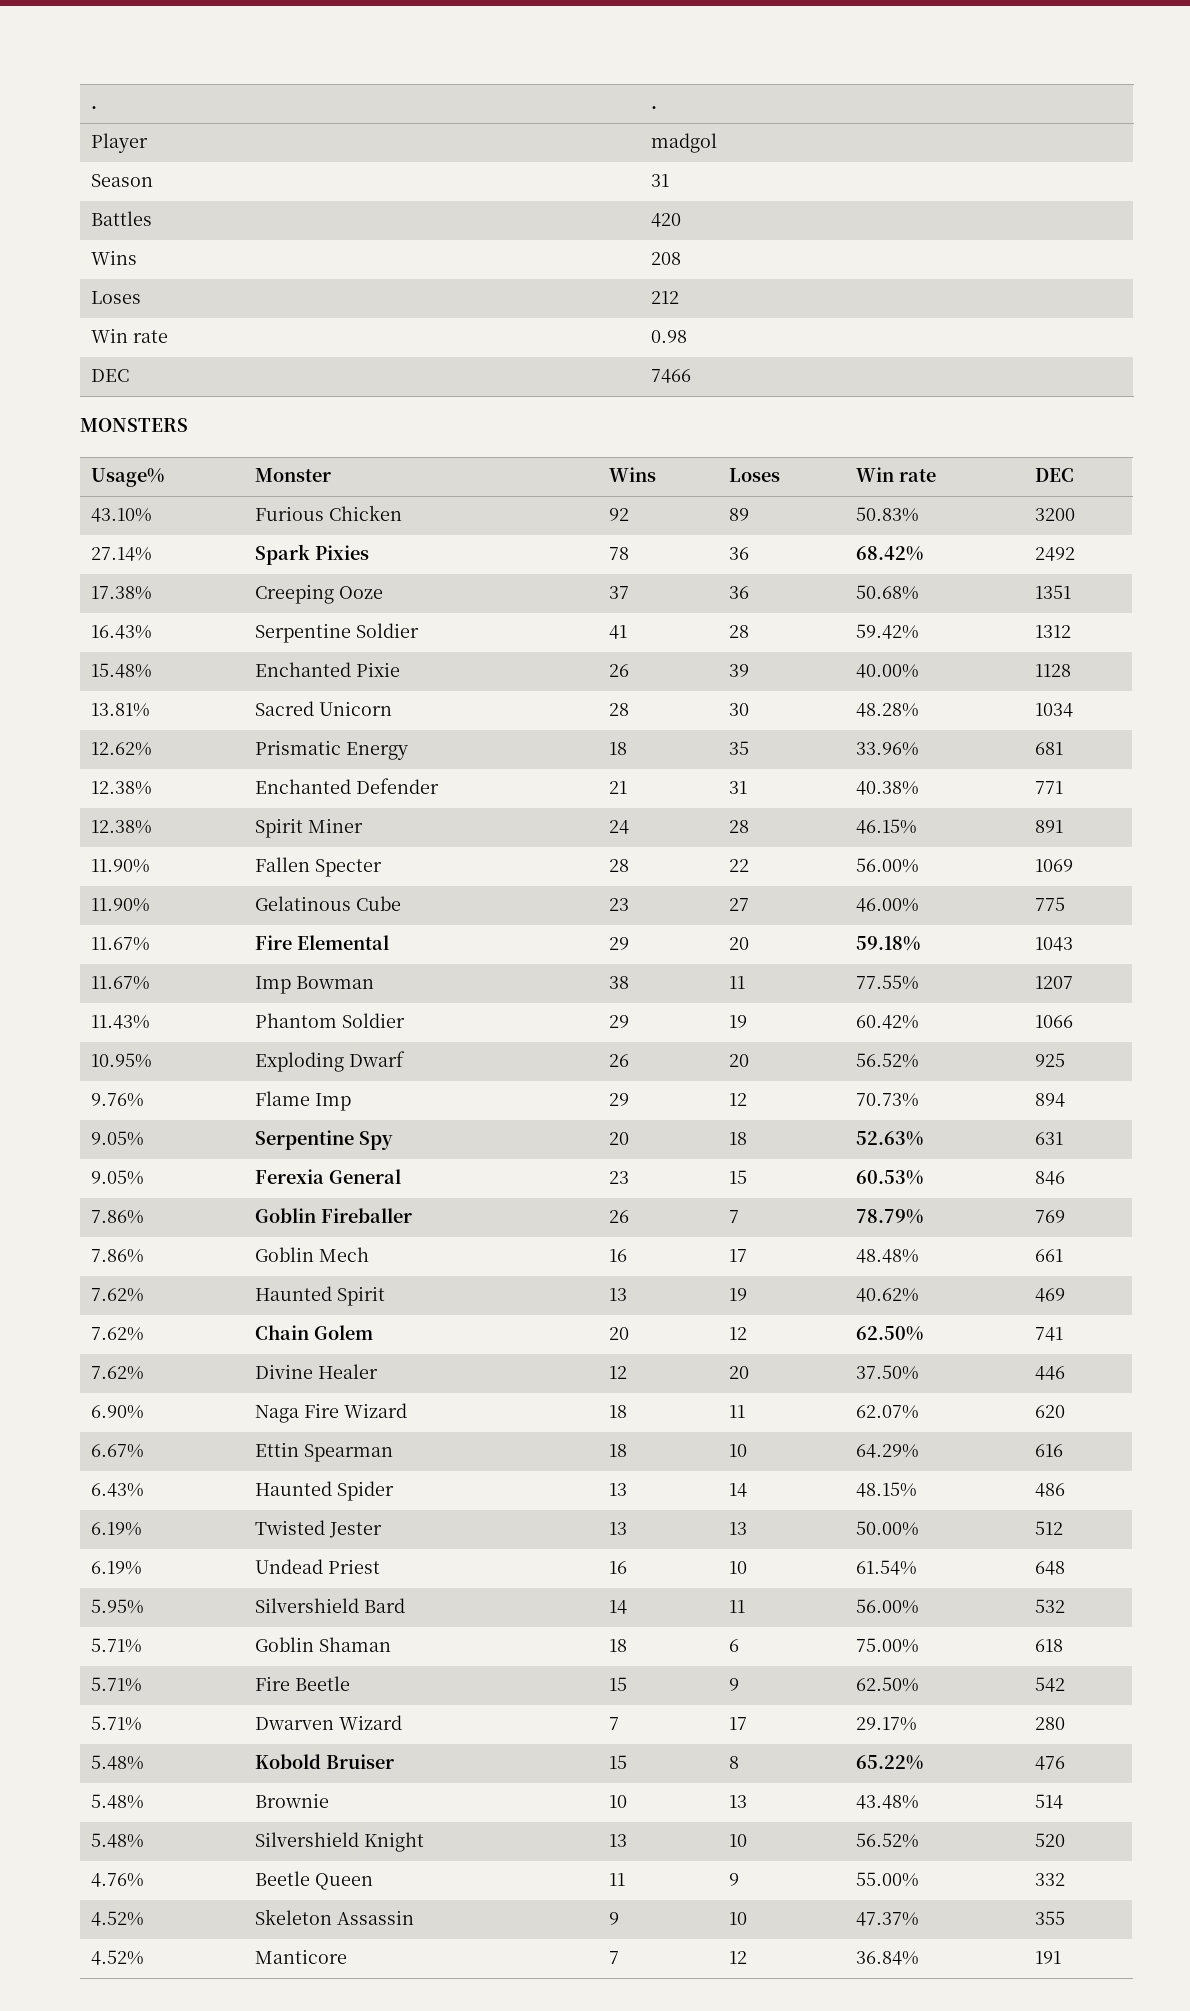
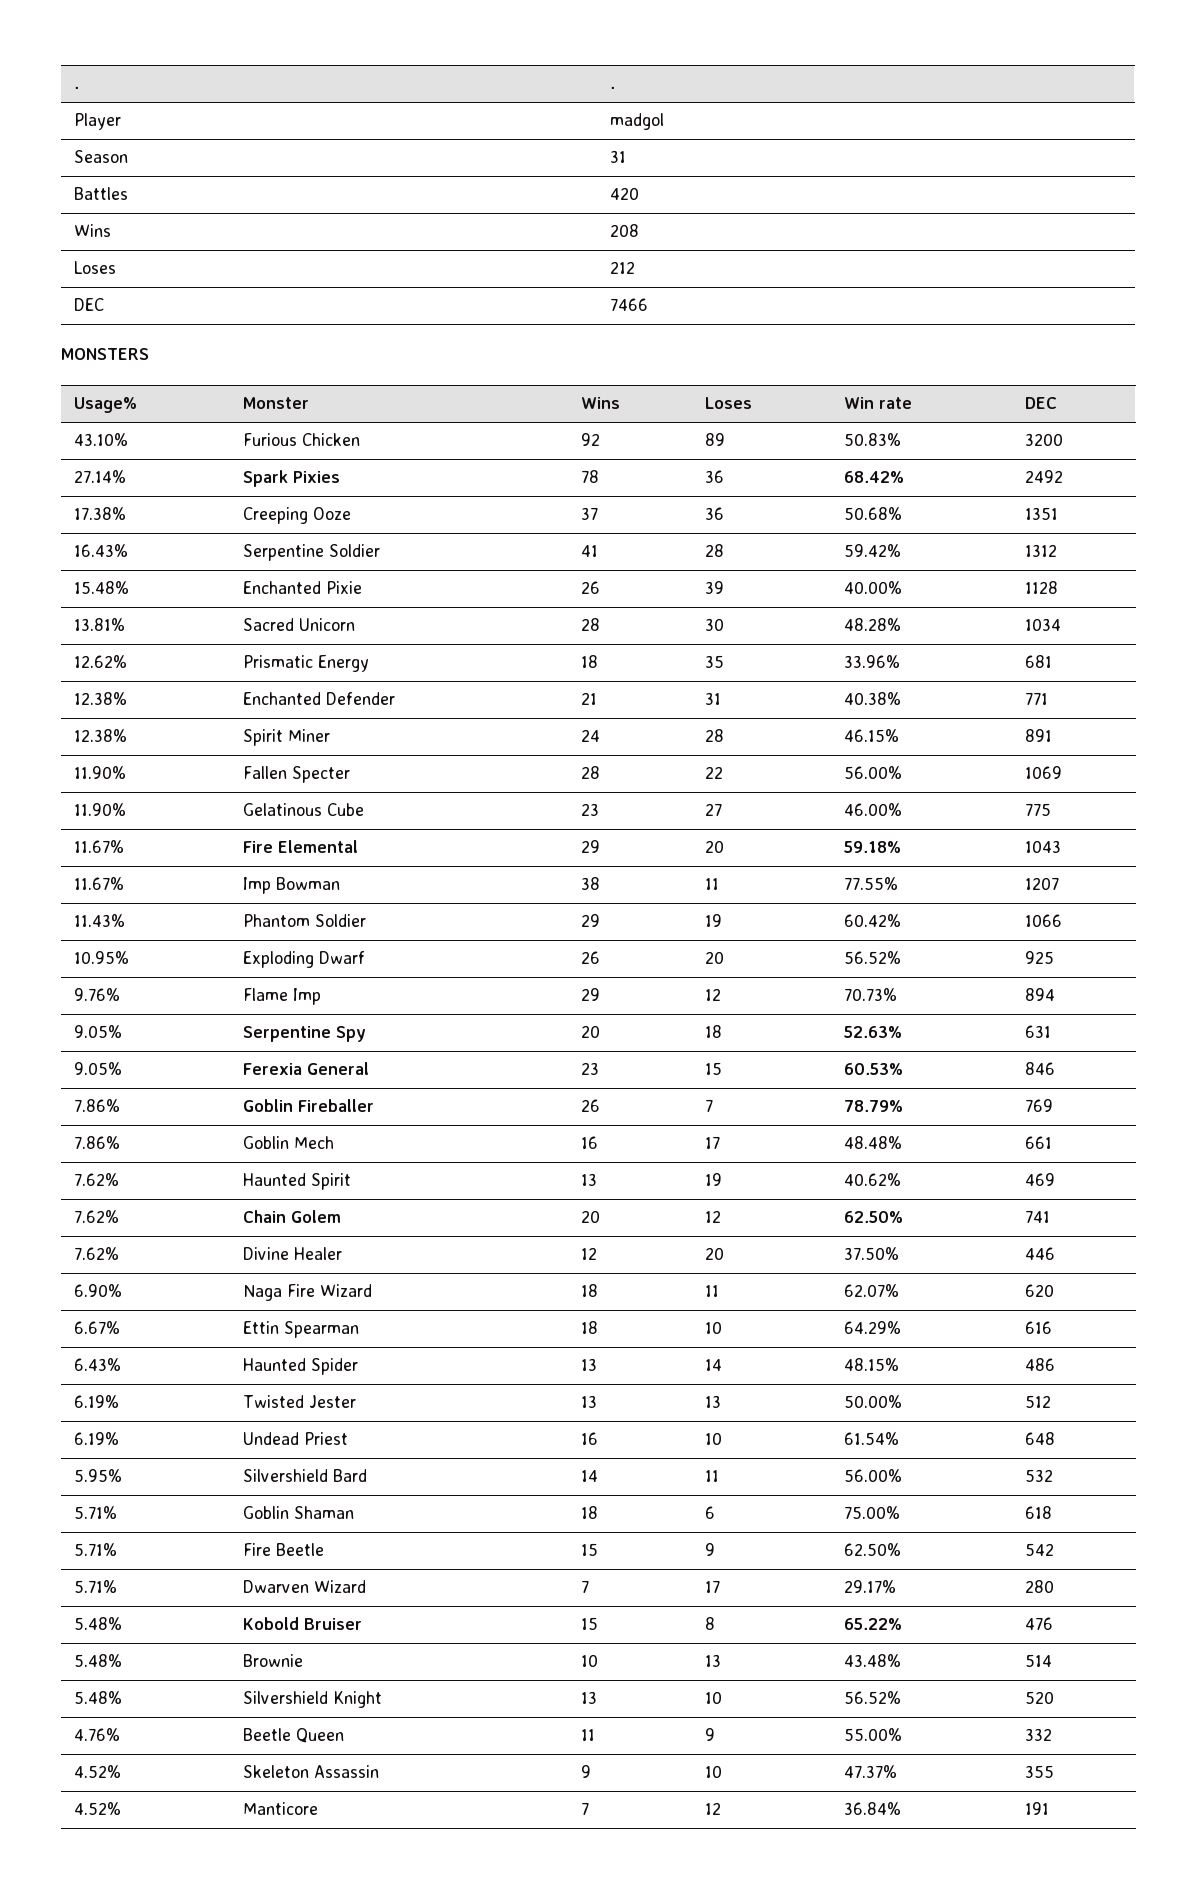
- Win rate | 0.98

